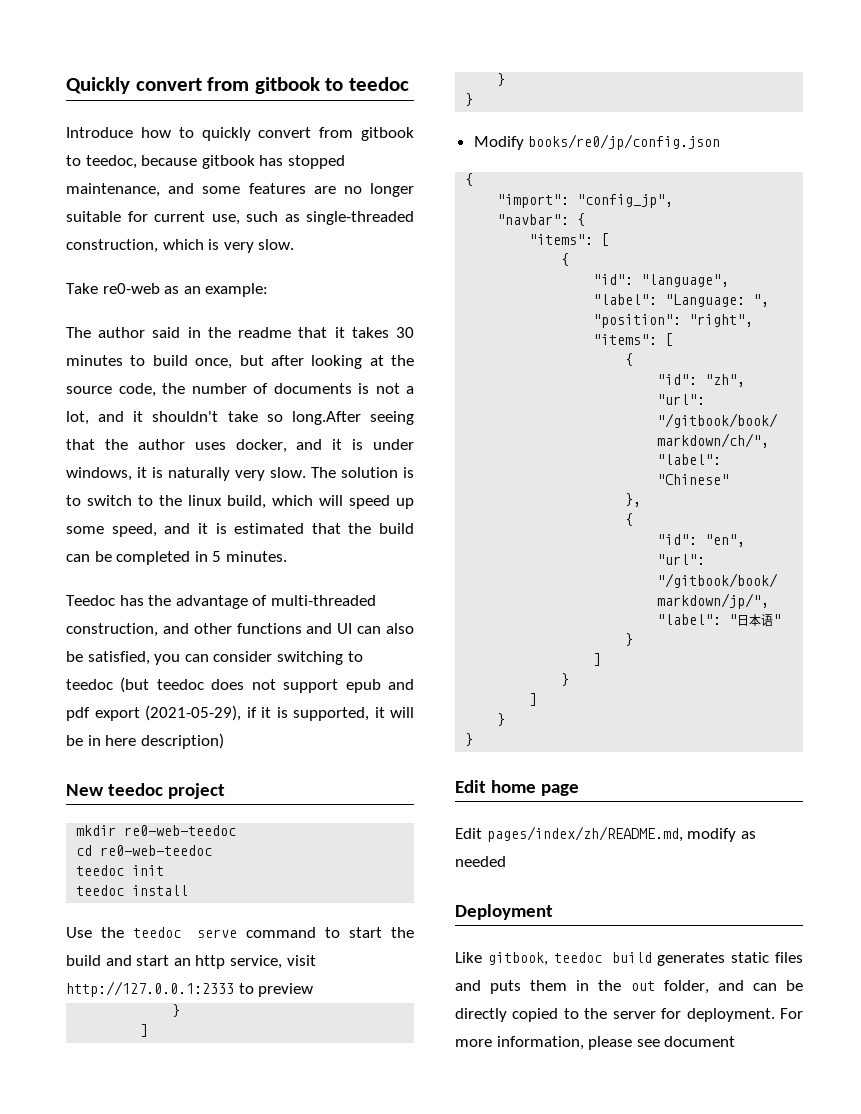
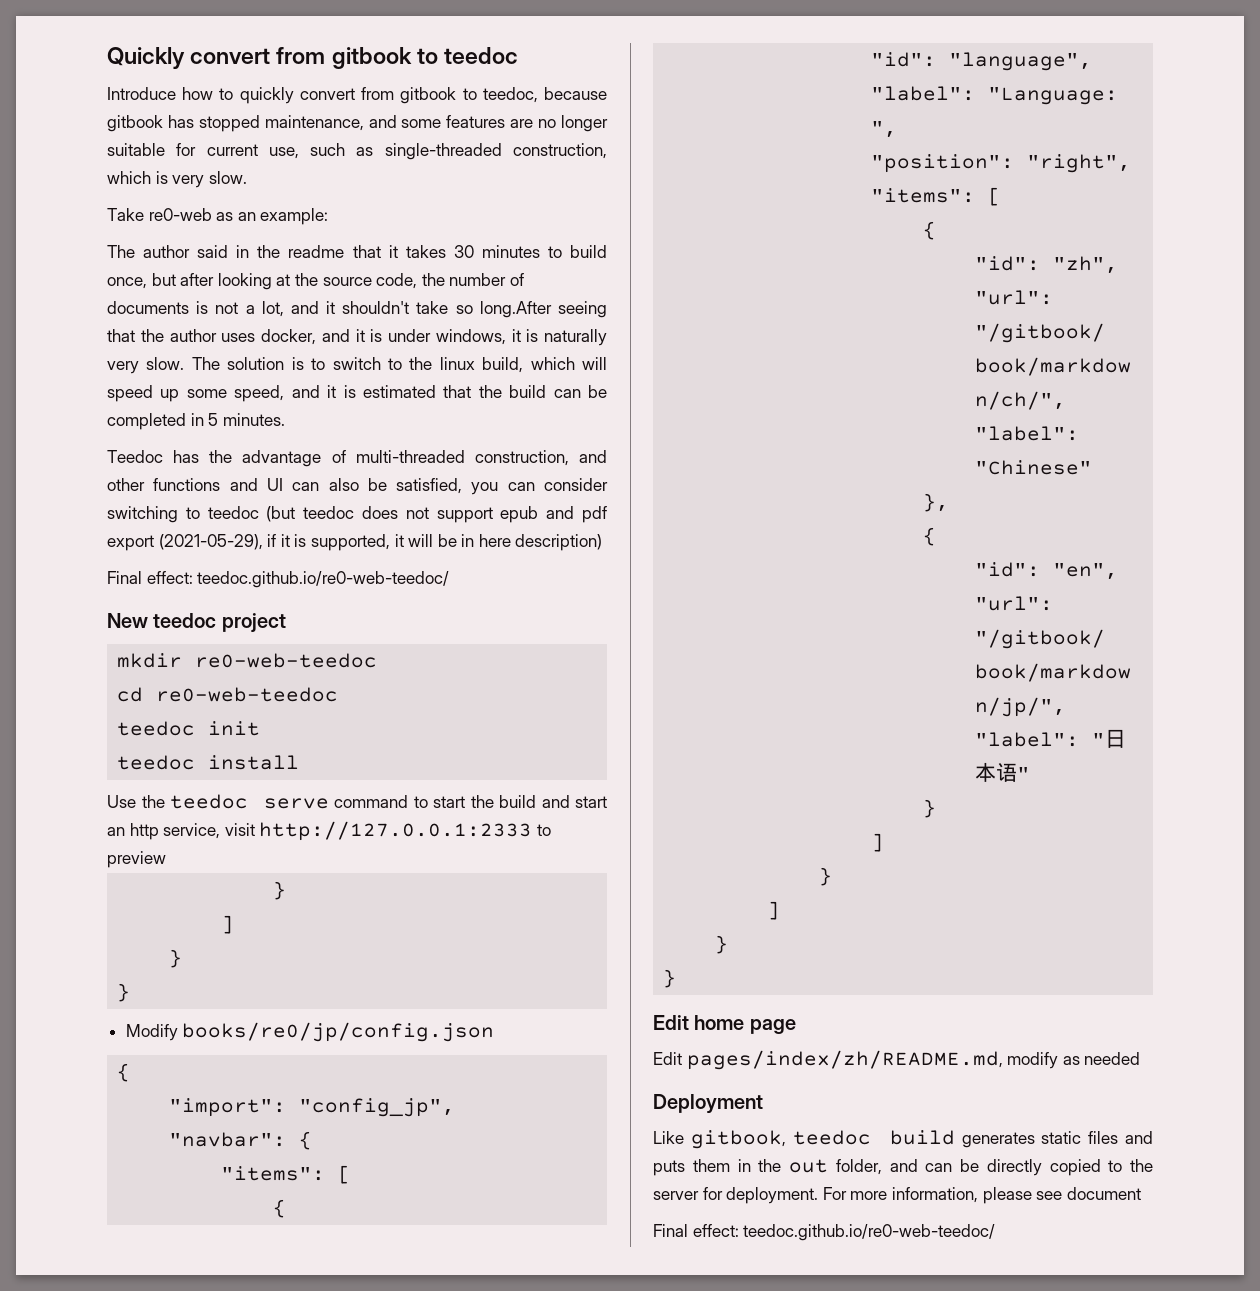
  Teedoc has the advantage of multi-threaded construction, and other functions and UI can also be satisfied, you can consider switching to teedoc (but teedoc does not support epub and pdf export (2021-05-29), if it is supported, it will be in here description)
+ Final effect: teedoc.github.io/re0-web-teedoc/
  For more information, please see document
+ Final effect: teedoc.github.io/re0-web-teedoc/

